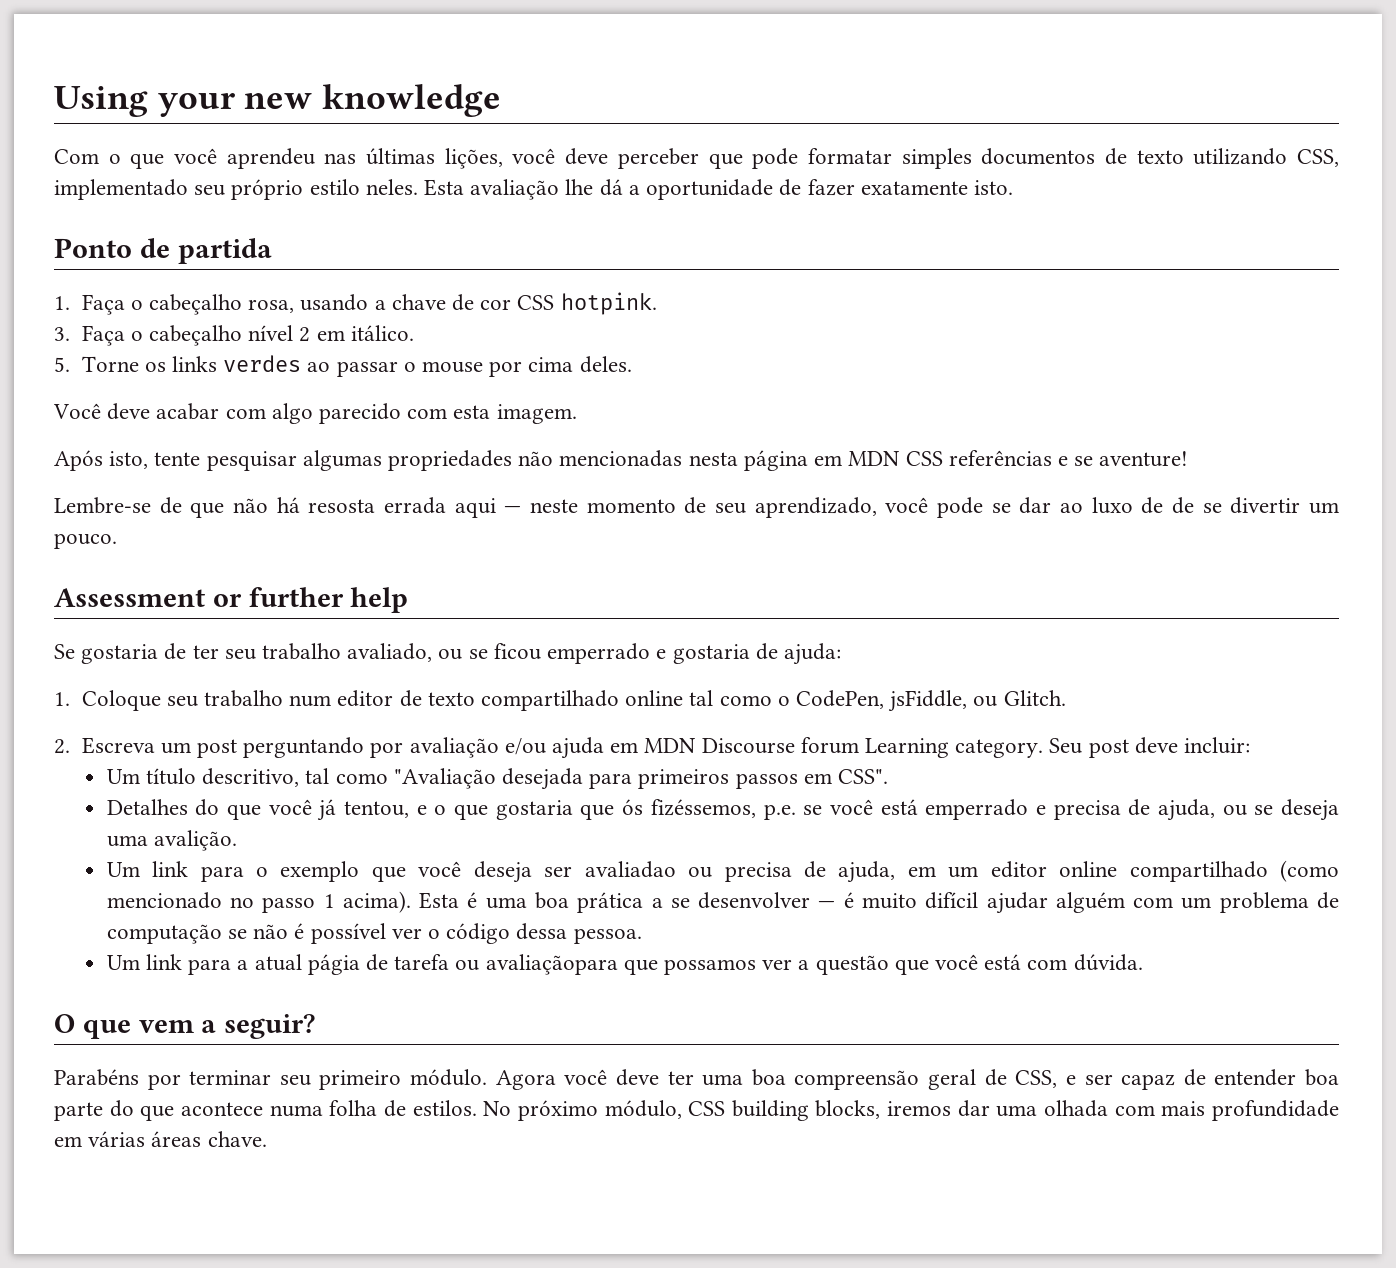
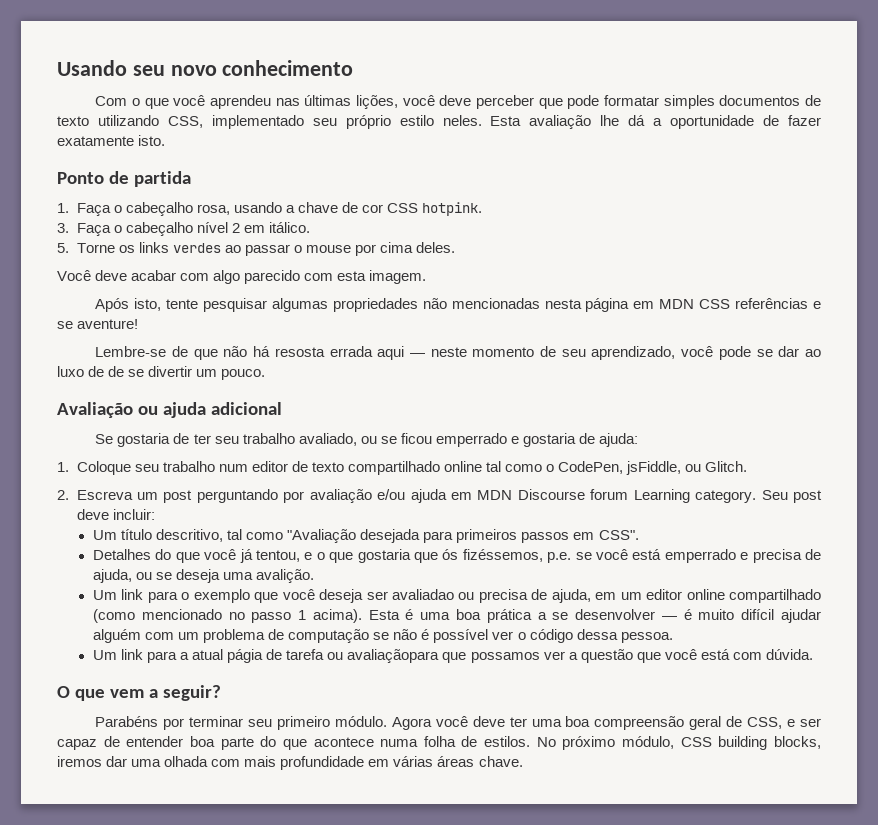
- Using your new knowledge
+ Usando seu novo conhecimento
- Assessment or further help
+ Avaliação ou ajuda adicional

